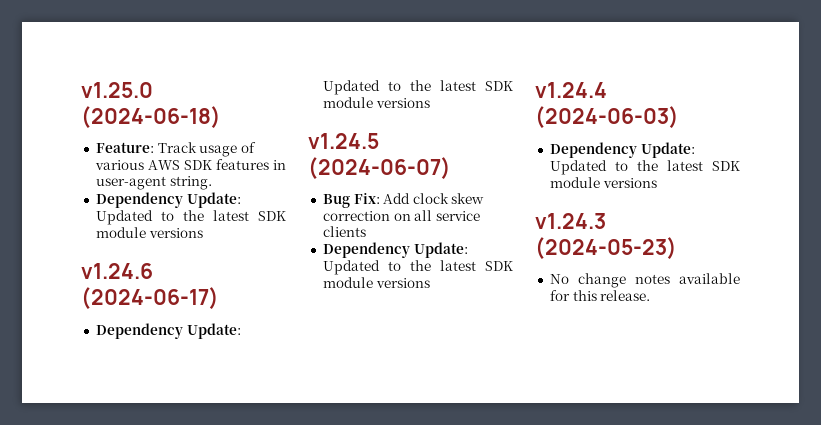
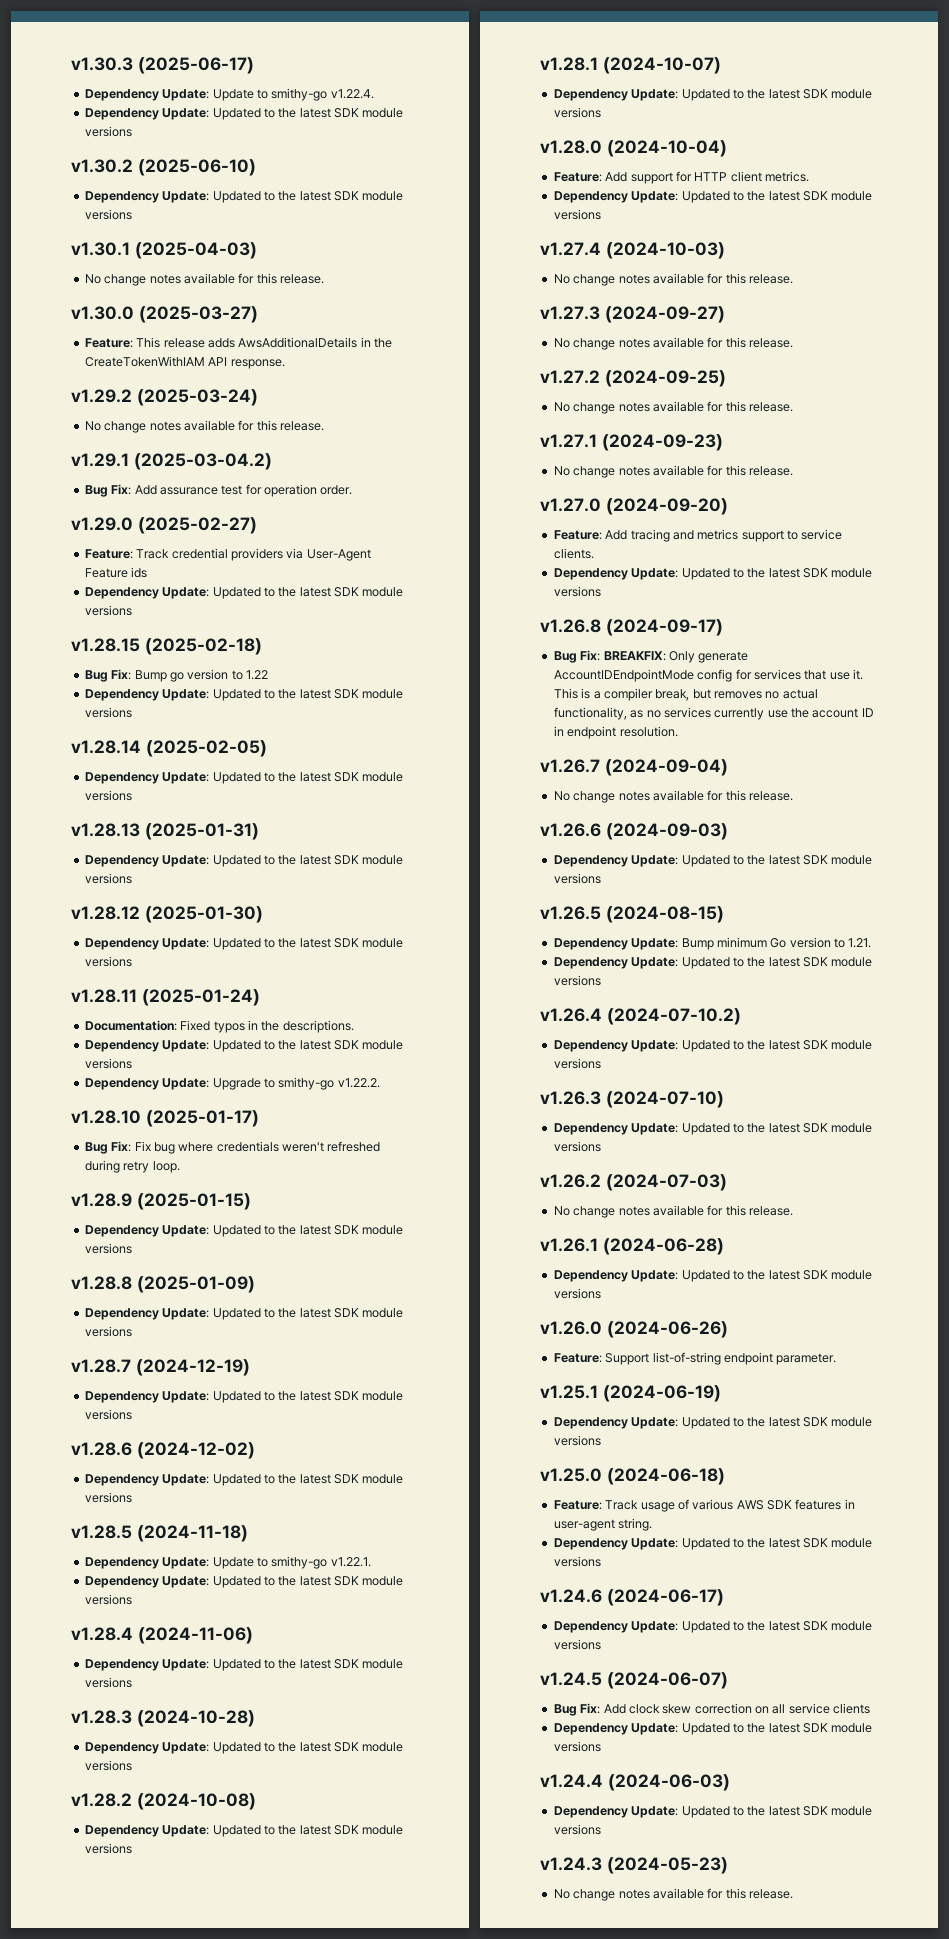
+ v1.30.3 (2025-06-17)
+ Dependency Update: Update to smithy-go v1.22.4.
+ Dependency Update: Updated to the latest SDK module versions
+ v1.30.2 (2025-06-10)
+ Dependency Update: Updated to the latest SDK module versions
+ v1.30.1 (2025-04-03)
+ No change notes available for this release.
+ v1.30.0 (2025-03-27)
+ Feature: This release adds AwsAdditionalDetails in the CreateTokenWithIAM API response.
+ v1.29.2 (2025-03-24)
+ No change notes available for this release.
+ v1.29.1 (2025-03-04.2)
+ Bug Fix: Add assurance test for operation order.
+ v1.29.0 (2025-02-27)
+ Feature: Track credential providers via User-Agent Feature ids
+ Dependency Update: Updated to the latest SDK module versions
+ v1.28.15 (2025-02-18)
+ Bug Fix: Bump go version to 1.22
+ Dependency Update: Updated to the latest SDK module versions
+ v1.28.14 (2025-02-05)
+ Dependency Update: Updated to the latest SDK module versions
+ v1.28.13 (2025-01-31)
+ Dependency Update: Updated to the latest SDK module versions
+ v1.28.12 (2025-01-30)
+ Dependency Update: Updated to the latest SDK module versions
+ v1.28.11 (2025-01-24)
+ Documentation: Fixed typos in the descriptions.
+ Dependency Update: Updated to the latest SDK module versions
+ Dependency Update: Upgrade to smithy-go v1.22.2.
+ v1.28.10 (2025-01-17)
+ Bug Fix: Fix bug where credentials weren't refreshed during retry loop.
+ v1.28.9 (2025-01-15)
+ Dependency Update: Updated to the latest SDK module versions
+ v1.28.8 (2025-01-09)
+ Dependency Update: Updated to the latest SDK module versions
+ v1.28.7 (2024-12-19)
+ Dependency Update: Updated to the latest SDK module versions
+ v1.28.6 (2024-12-02)
+ Dependency Update: Updated to the latest SDK module versions
+ v1.28.5 (2024-11-18)
+ Dependency Update: Update to smithy-go v1.22.1.
+ Dependency Update: Updated to the latest SDK module versions
+ v1.28.4 (2024-11-06)
+ Dependency Update: Updated to the latest SDK module versions
+ v1.28.3 (2024-10-28)
+ Dependency Update: Updated to the latest SDK module versions
+ v1.28.2 (2024-10-08)
+ Dependency Update: Updated to the latest SDK module versions
+ v1.28.1 (2024-10-07)
+ Dependency Update: Updated to the latest SDK module versions
+ v1.28.0 (2024-10-04)
+ Feature: Add support for HTTP client metrics.
+ Dependency Update: Updated to the latest SDK module versions
+ v1.27.4 (2024-10-03)
+ No change notes available for this release.
+ v1.27.3 (2024-09-27)
+ No change notes available for this release.
+ v1.27.2 (2024-09-25)
+ No change notes available for this release.
+ v1.27.1 (2024-09-23)
+ No change notes available for this release.
+ v1.27.0 (2024-09-20)
+ Feature: Add tracing and metrics support to service clients.
+ Dependency Update: Updated to the latest SDK module versions
+ v1.26.8 (2024-09-17)
+ Bug Fix: BREAKFIX: Only generate AccountIDEndpointMode config for services that use it. This is a compiler break, but removes no actual functionality, as no services currently use the account ID in endpoint resolution.
+ v1.26.7 (2024-09-04)
+ No change notes available for this release.
+ v1.26.6 (2024-09-03)
+ Dependency Update: Updated to the latest SDK module versions
+ v1.26.5 (2024-08-15)
+ Dependency Update: Bump minimum Go version to 1.21.
+ Dependency Update: Updated to the latest SDK module versions
+ v1.26.4 (2024-07-10.2)
+ Dependency Update: Updated to the latest SDK module versions
+ v1.26.3 (2024-07-10)
+ Dependency Update: Updated to the latest SDK module versions
+ v1.26.2 (2024-07-03)
+ No change notes available for this release.
+ v1.26.1 (2024-06-28)
+ Dependency Update: Updated to the latest SDK module versions
+ v1.26.0 (2024-06-26)
+ Feature: Support list-of-string endpoint parameter.
+ v1.25.1 (2024-06-19)
+ Dependency Update: Updated to the latest SDK module versions

